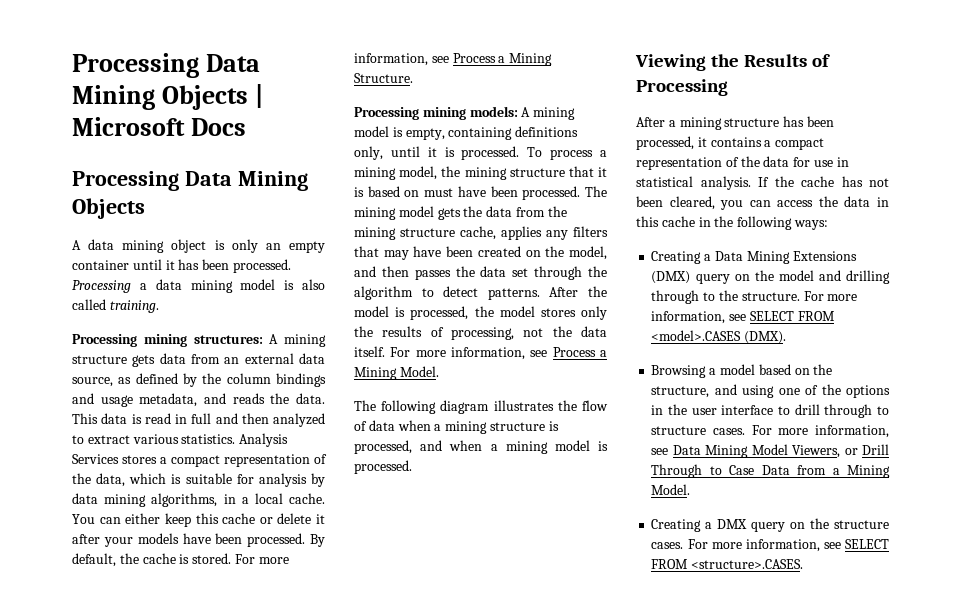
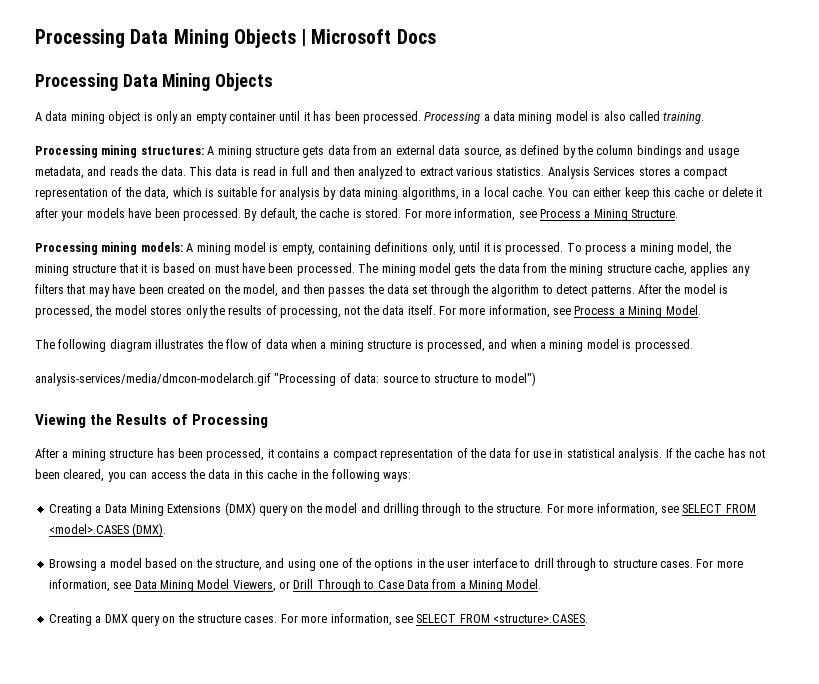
+ analysis-services/media/dmcon-modelarch.gif "Processing of data: source to structure to model")

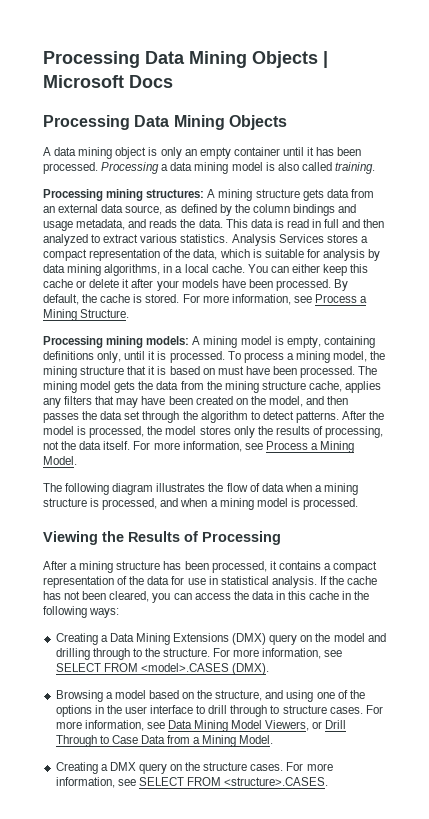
- analysis-services/media/dmcon-modelarch.gif "Processing of data: source to structure to model")

